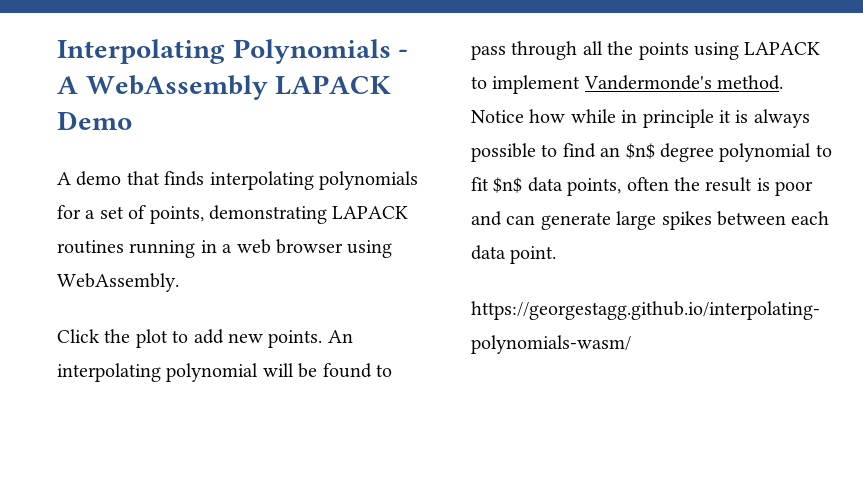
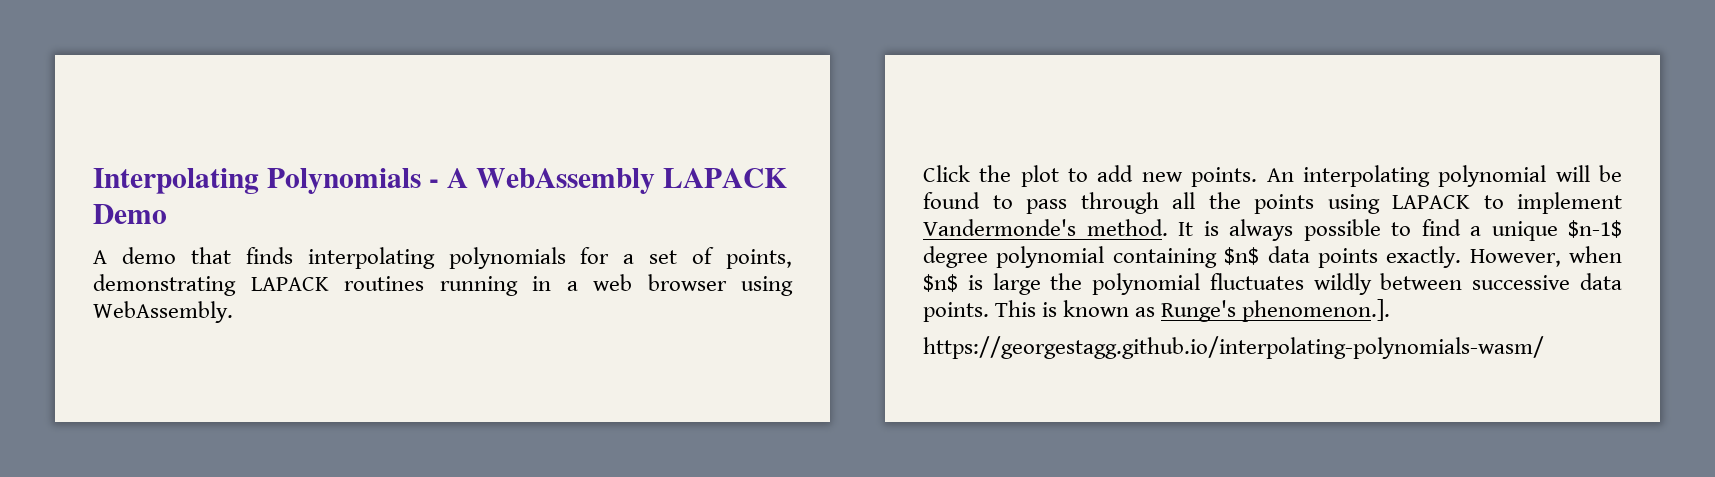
- Notice how while in principle it is always possible to find an $n$ degree polynomial to fit $n$ data points, often the result is poor and can generate large spikes between each data point.
+ It is always possible to find a unique $n-1$ degree polynomial containing $n$ data points exactly. However, when $n$ is large the polynomial fluctuates wildly between successive data points. This is known as Runge's phenomenon.].

